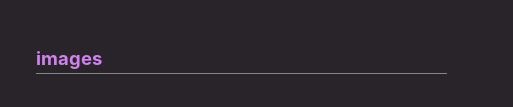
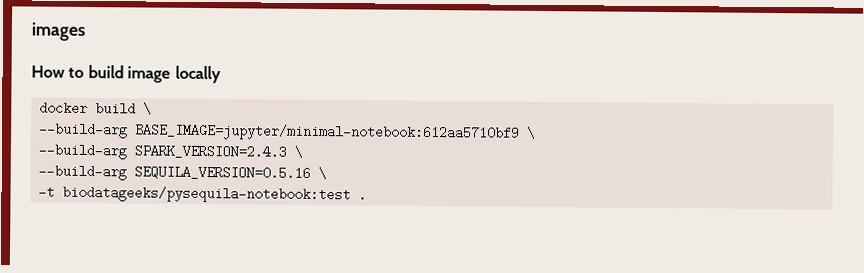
+ How to build image locally
+ docker build \
+ --build-arg BASE_IMAGE=jupyter/minimal-notebook:612aa5710bf9 \
+ --build-arg SPARK_VERSION=2.4.3 \
+ --build-arg SEQUILA_VERSION=0.5.16 \
+ -t biodatageeks/pysequila-notebook:test .

